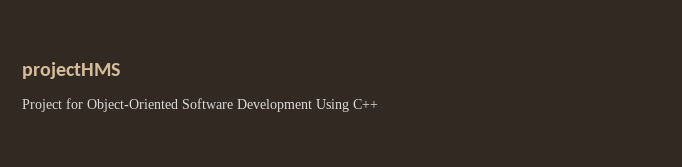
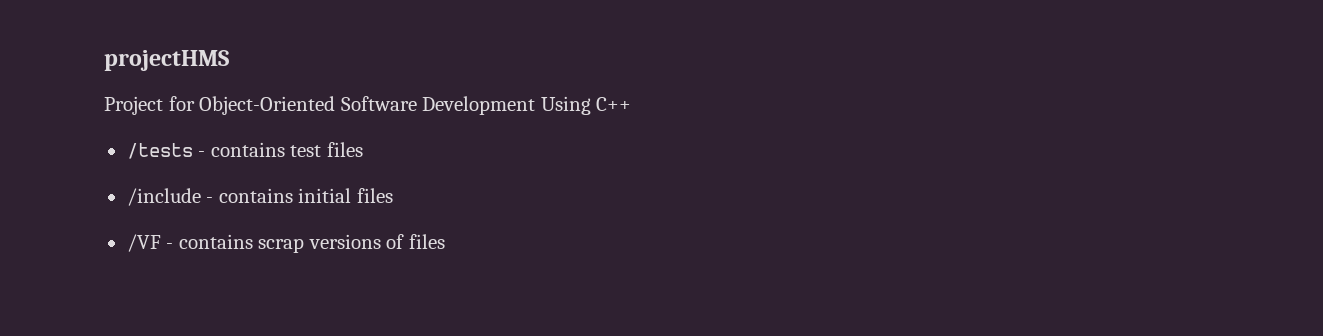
+ /tests - contains test files
+ /include - contains initial files
+ /VF - contains scrap versions of files

